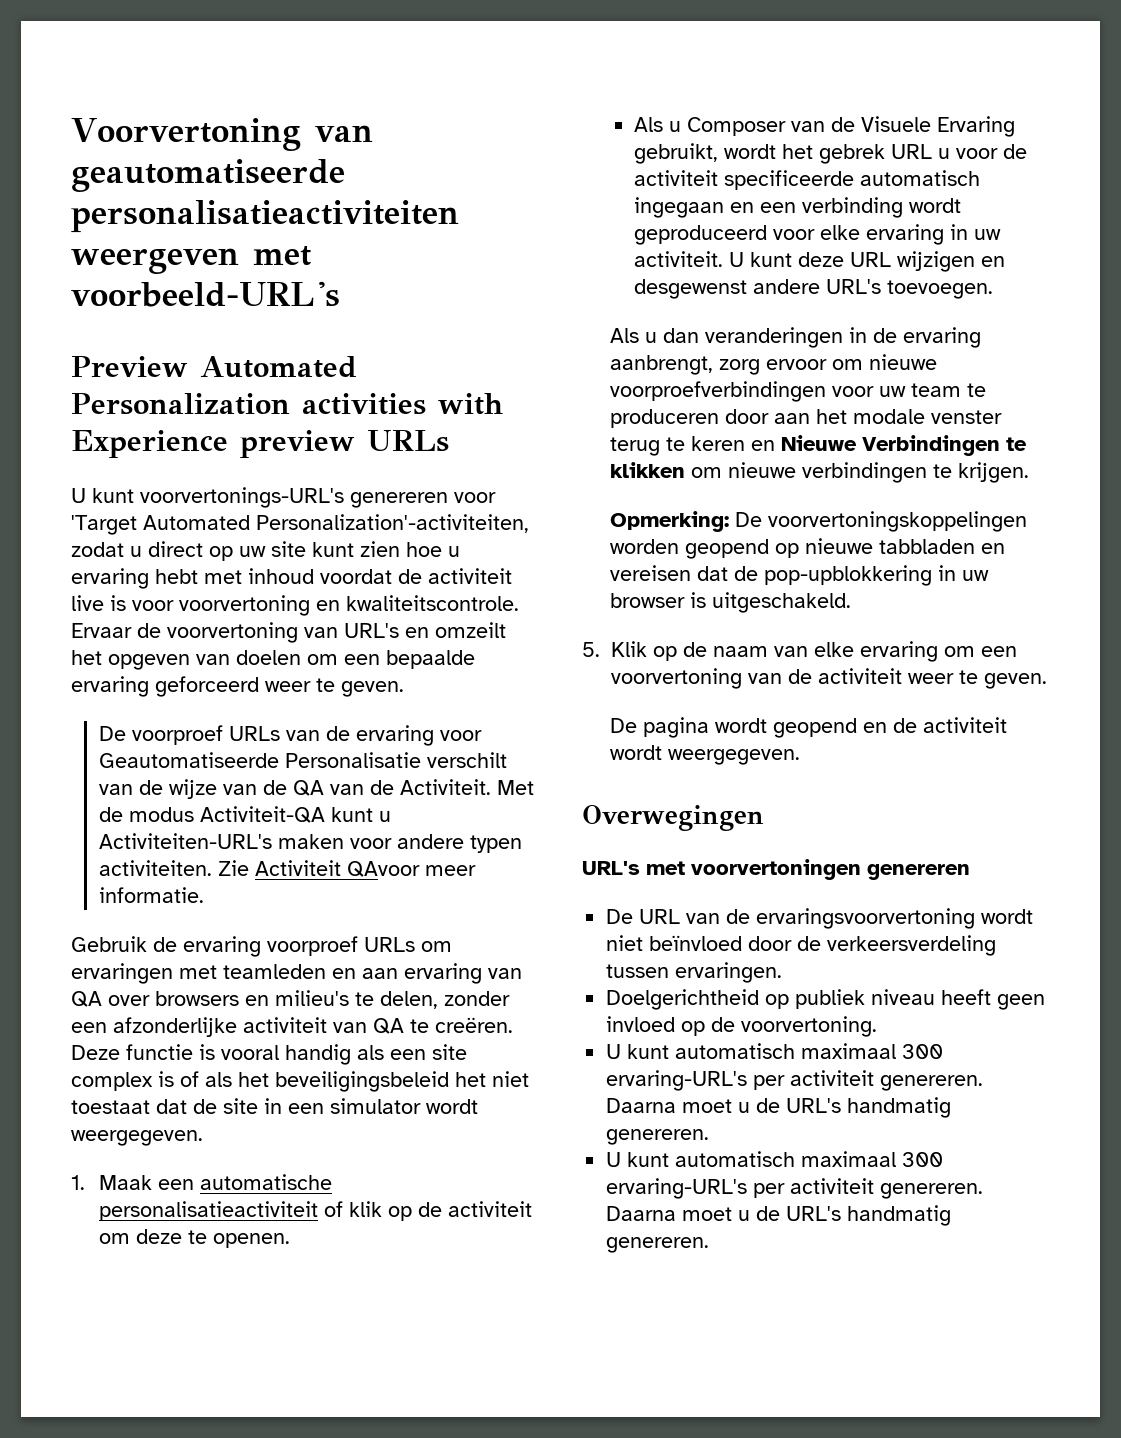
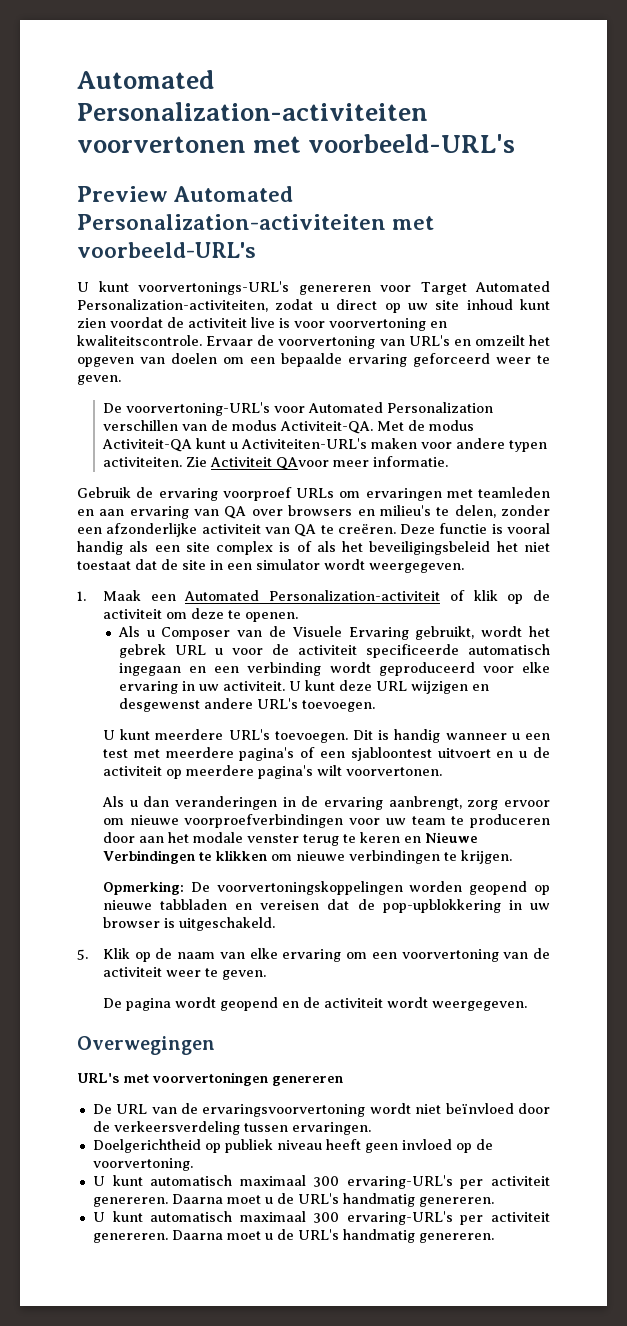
- Voorvertoning van geautomatiseerde personalisatieactiviteiten weergeven met voorbeeld-URL's
+ Automated Personalization-activiteiten voorvertonen met voorbeeld-URL's
- Preview Automated Personalization activities with Experience preview URLs
+ Preview Automated Personalization-activiteiten met voorbeeld-URL's
- U kunt voorvertonings-URL's genereren voor 'Target Automated Personalization'-activiteiten, zodat u direct op uw site kunt zien hoe u ervaring hebt met inhoud voordat de activiteit live is voor voorvertoning en kwaliteitscontrole.
+ U kunt voorvertonings-URL's genereren voor Target Automated Personalization-activiteiten, zodat u direct op uw site inhoud kunt zien voordat de activiteit live is voor voorvertoning en kwaliteitscontrole.
- De voorproef URLs van de ervaring voor Geautomatiseerde Personalisatie verschilt van de wijze van de QA van de Activiteit.
+ De voorvertoning-URL's voor Automated Personalization verschillen van de modus Activiteit-QA.
- 1. Maak een automatische personalisatieactiviteit of klik op de activiteit om deze te openen.
+ 1. Maak een Automated Personalization-activiteit of klik op de activiteit om deze te openen.
+ U kunt meerdere URL's toevoegen. Dit is handig wanneer u een test met meerdere pagina's of een sjabloontest uitvoert en u de activiteit op meerdere pagina's wilt voorvertonen.

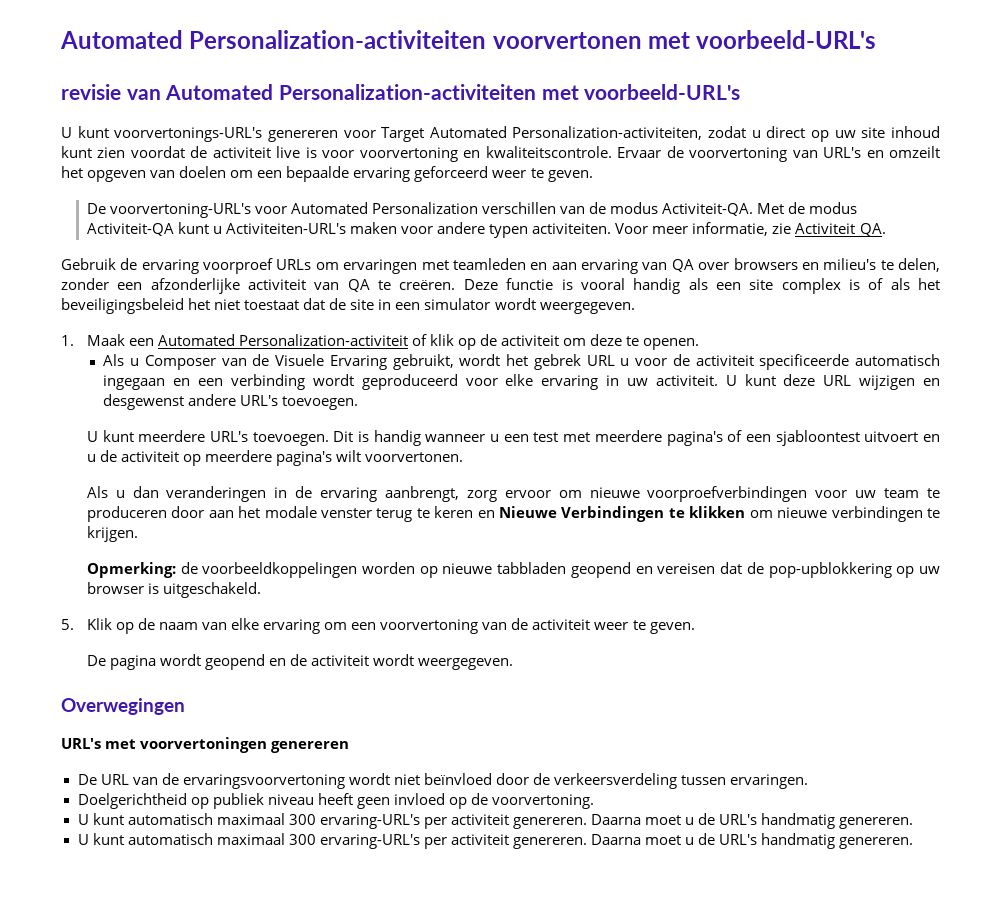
- Preview Automated Personalization-activiteiten met voorbeeld-URL's
+ revisie van Automated Personalization-activiteiten met voorbeeld-URL's
- Zie Activiteit QAvoor meer informatie.
+ Voor meer informatie, zie Activiteit QA.
- Opmerking: De voorvertoningskoppelingen worden geopend op nieuwe tabbladen en vereisen dat de pop-upblokkering in uw browser is uitgeschakeld.
+ Opmerking: de voorbeeldkoppelingen worden op nieuwe tabbladen geopend en vereisen dat de pop-upblokkering op uw browser is uitgeschakeld.

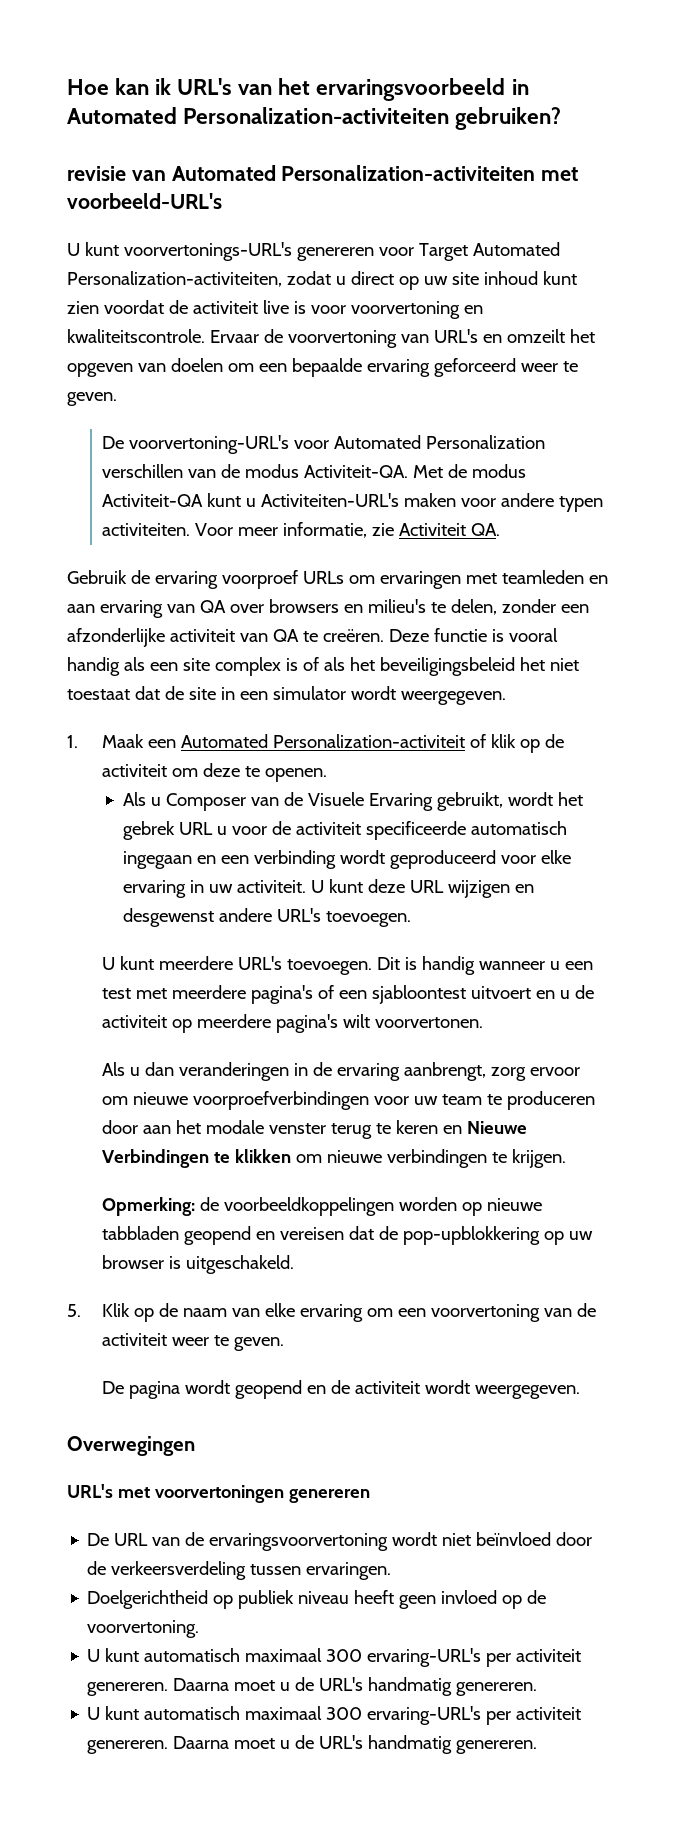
- Automated Personalization-activiteiten voorvertonen met voorbeeld-URL's
+ Hoe kan ik URL's van het ervaringsvoorbeeld in Automated Personalization-activiteiten gebruiken?

